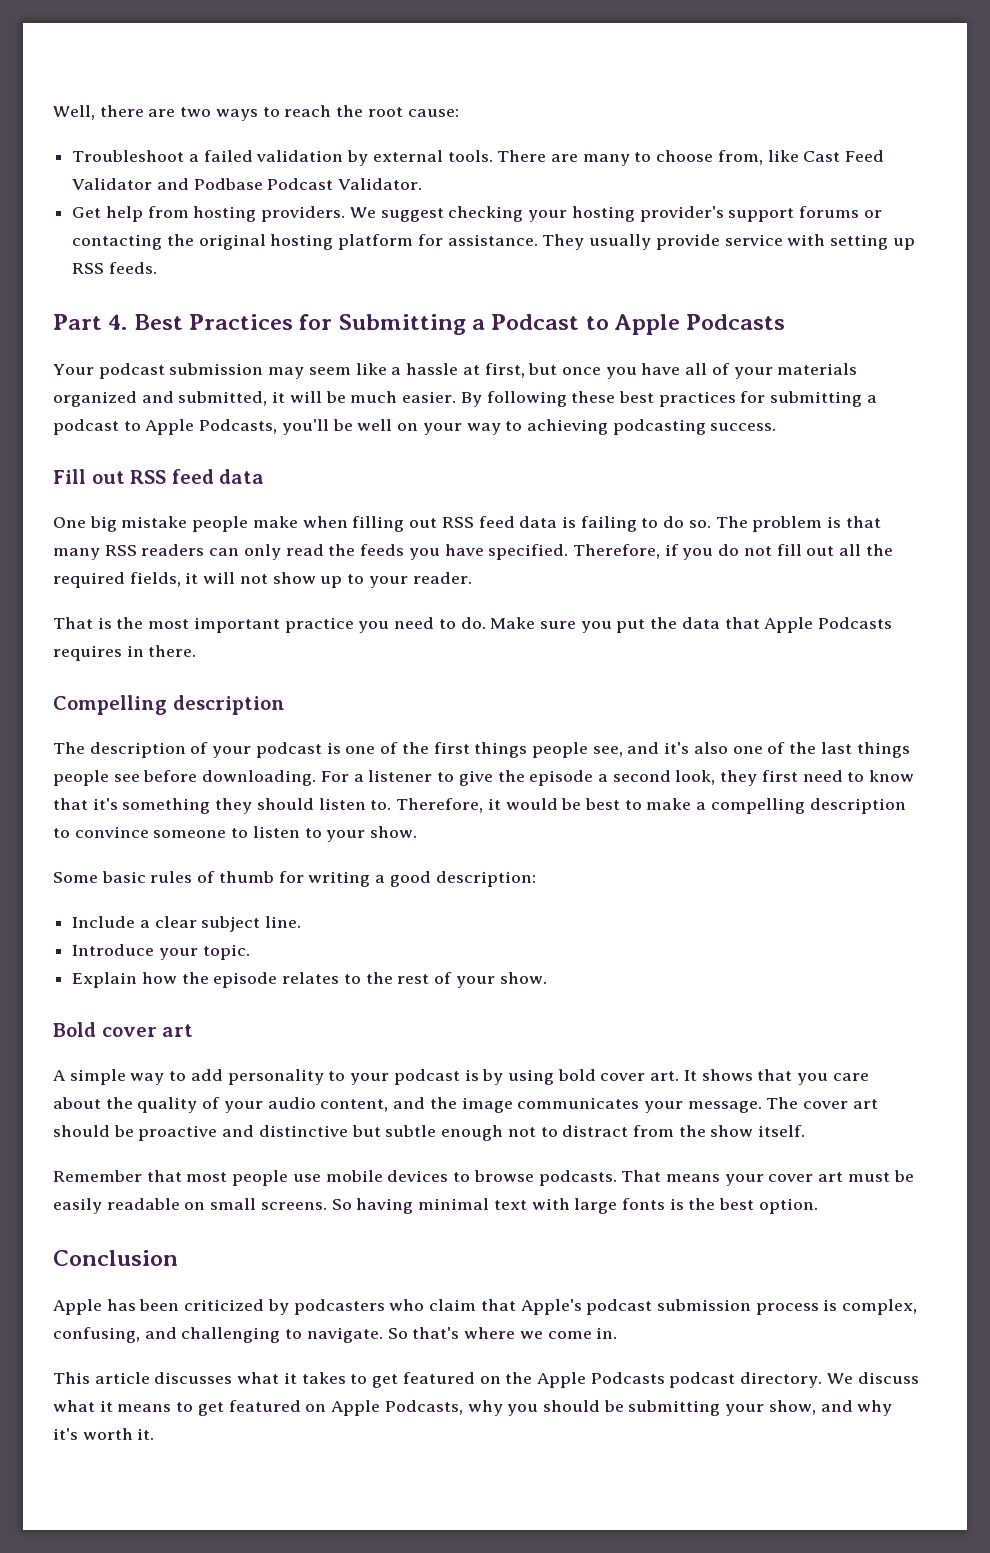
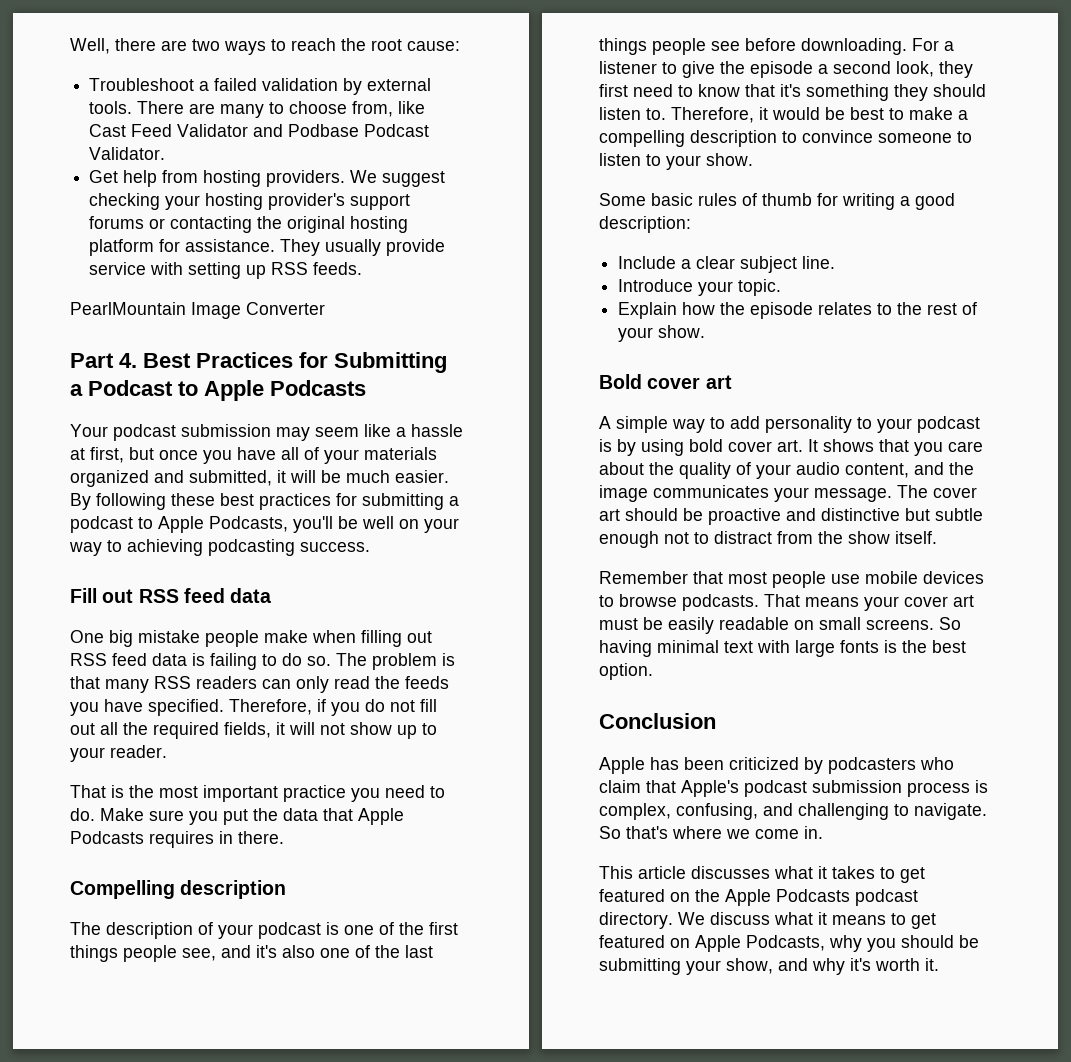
+ PearlMountain Image Converter

